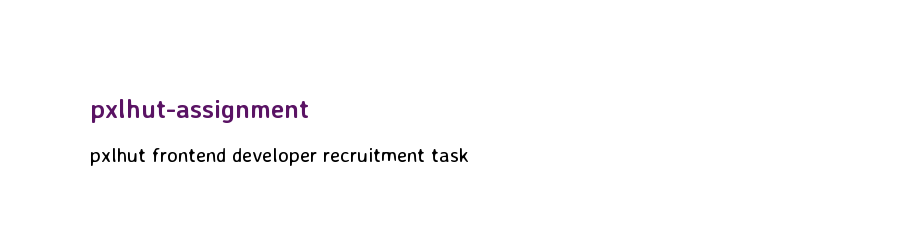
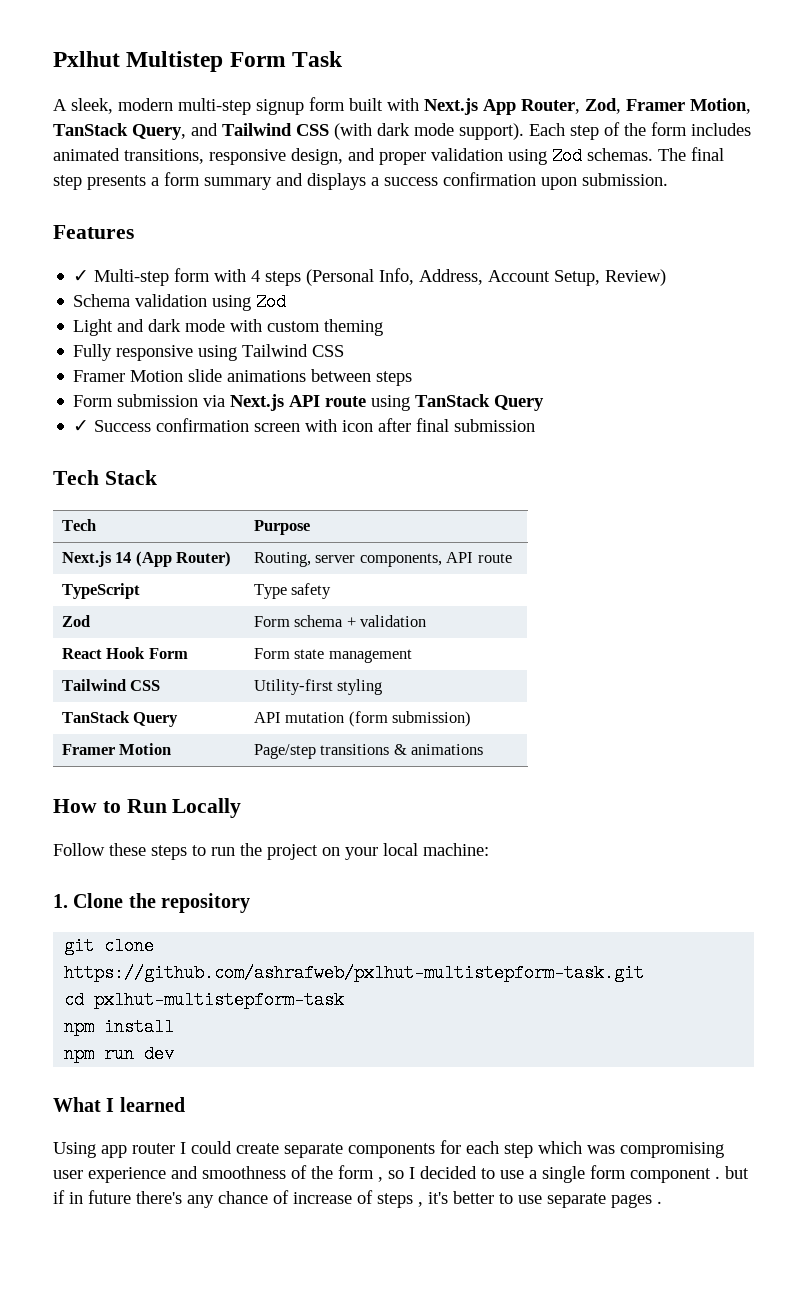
- pxlhut-assignment
- pxlhut frontend developer recruitment task
+ Pxlhut Multistep Form Task
+ A sleek, modern multi-step signup form built with Next.js App Router, Zod, Framer Motion, TanStack Query, and Tailwind CSS (with dark mode support). Each step of the form includes animated transitions, responsive design, and proper validation using Zod schemas. The final step presents a form summary and displays a success confirmation upon submission.
+ Features
+ ✓ Multi-step form with 4 steps (Personal Info, Address, Account Setup, Review)
+ Schema validation using Zod
+ Light and dark mode with custom theming
+ Fully responsive using Tailwind CSS
+ Framer Motion slide animations between steps
+ Form submission via Next.js API route using TanStack Query
+ ✓ Success confirmation screen with icon after final submission
+ Tech Stack
+ Tech | Purpose
+ Next.js 14 (App Router) | Routing, server components, API route
+ TypeScript | Type safety
+ Zod | Form schema + validation
+ React Hook Form | Form state management
+ Tailwind CSS | Utility-first styling
+ TanStack Query | API mutation (form submission)
+ Framer Motion | Page/step transitions & animations
+ How to Run Locally
+ Follow these steps to run the project on your local machine:
+ 1. Clone the repository
+ git clone https://github.com/ashrafweb/pxlhut-multistepform-task.git
+ cd pxlhut-multistepform-task
+ npm install
+ npm run dev
+ What I learned
+ Using app router I could create separate components for each step which was compromising user experience and smoothness of the form , so I decided to use a single form component . but if in future there's any chance of increase of steps , it's better to use separate pages .

